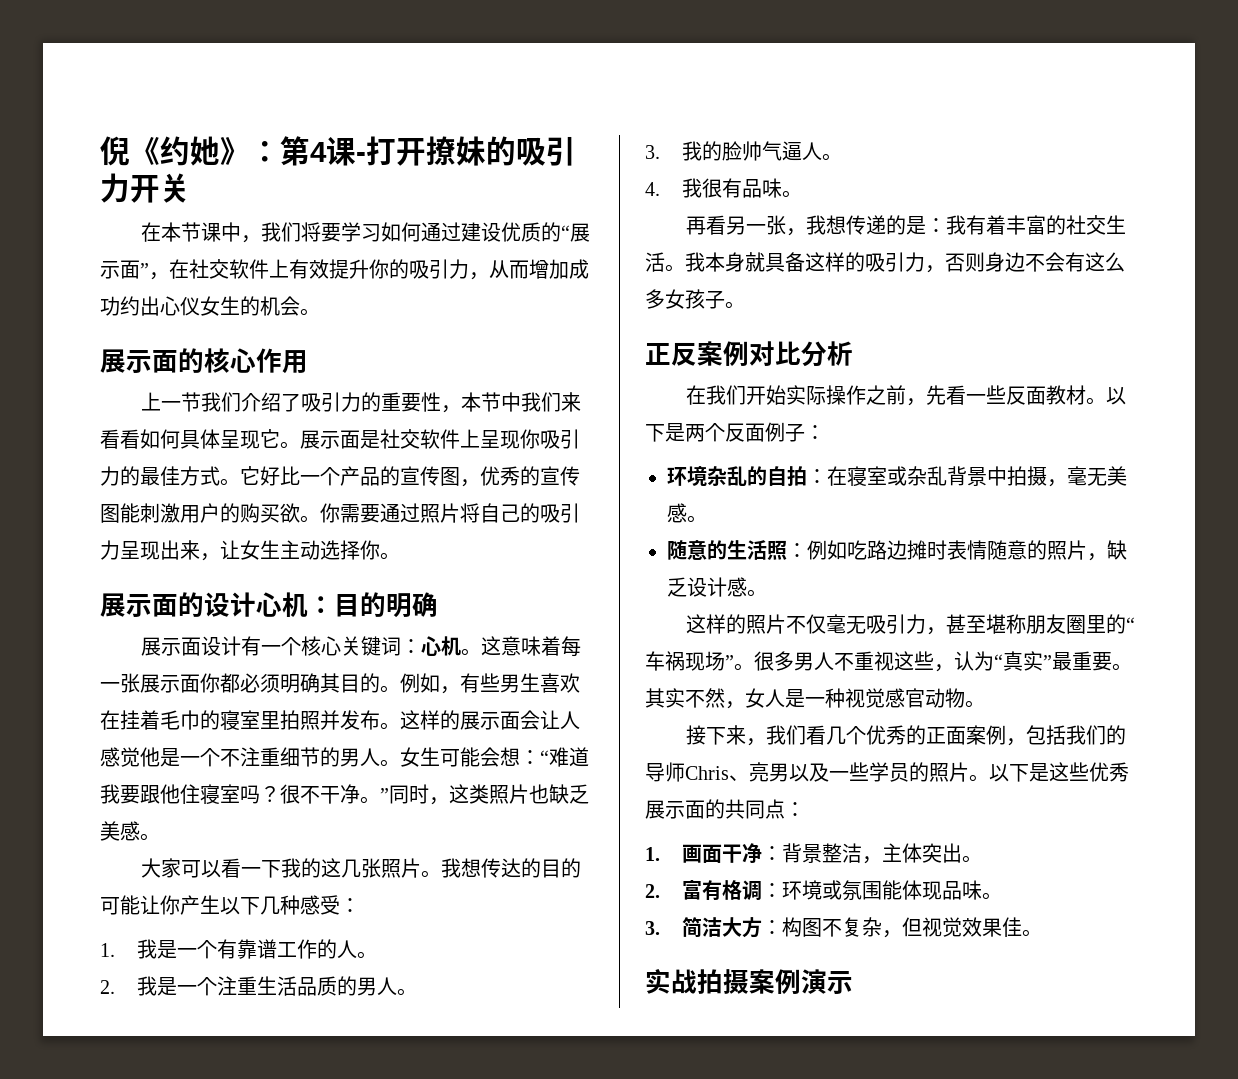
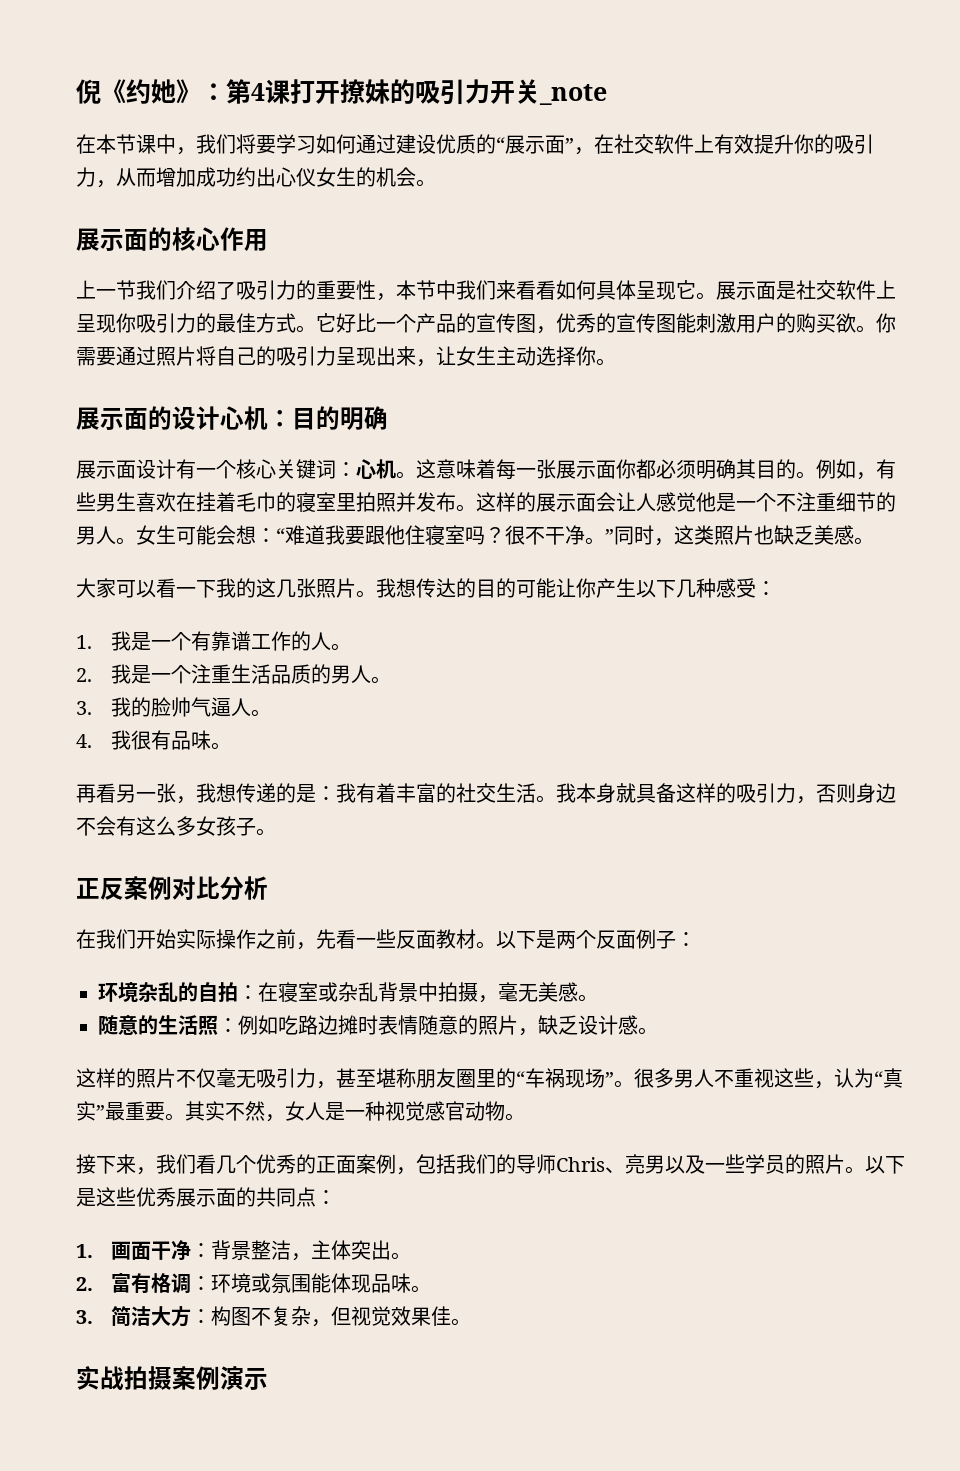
- 倪《约她》：第4课-打开撩妹的吸引力开关
+ 倪《约她》：第4课打开撩妹的吸引力开关_note

